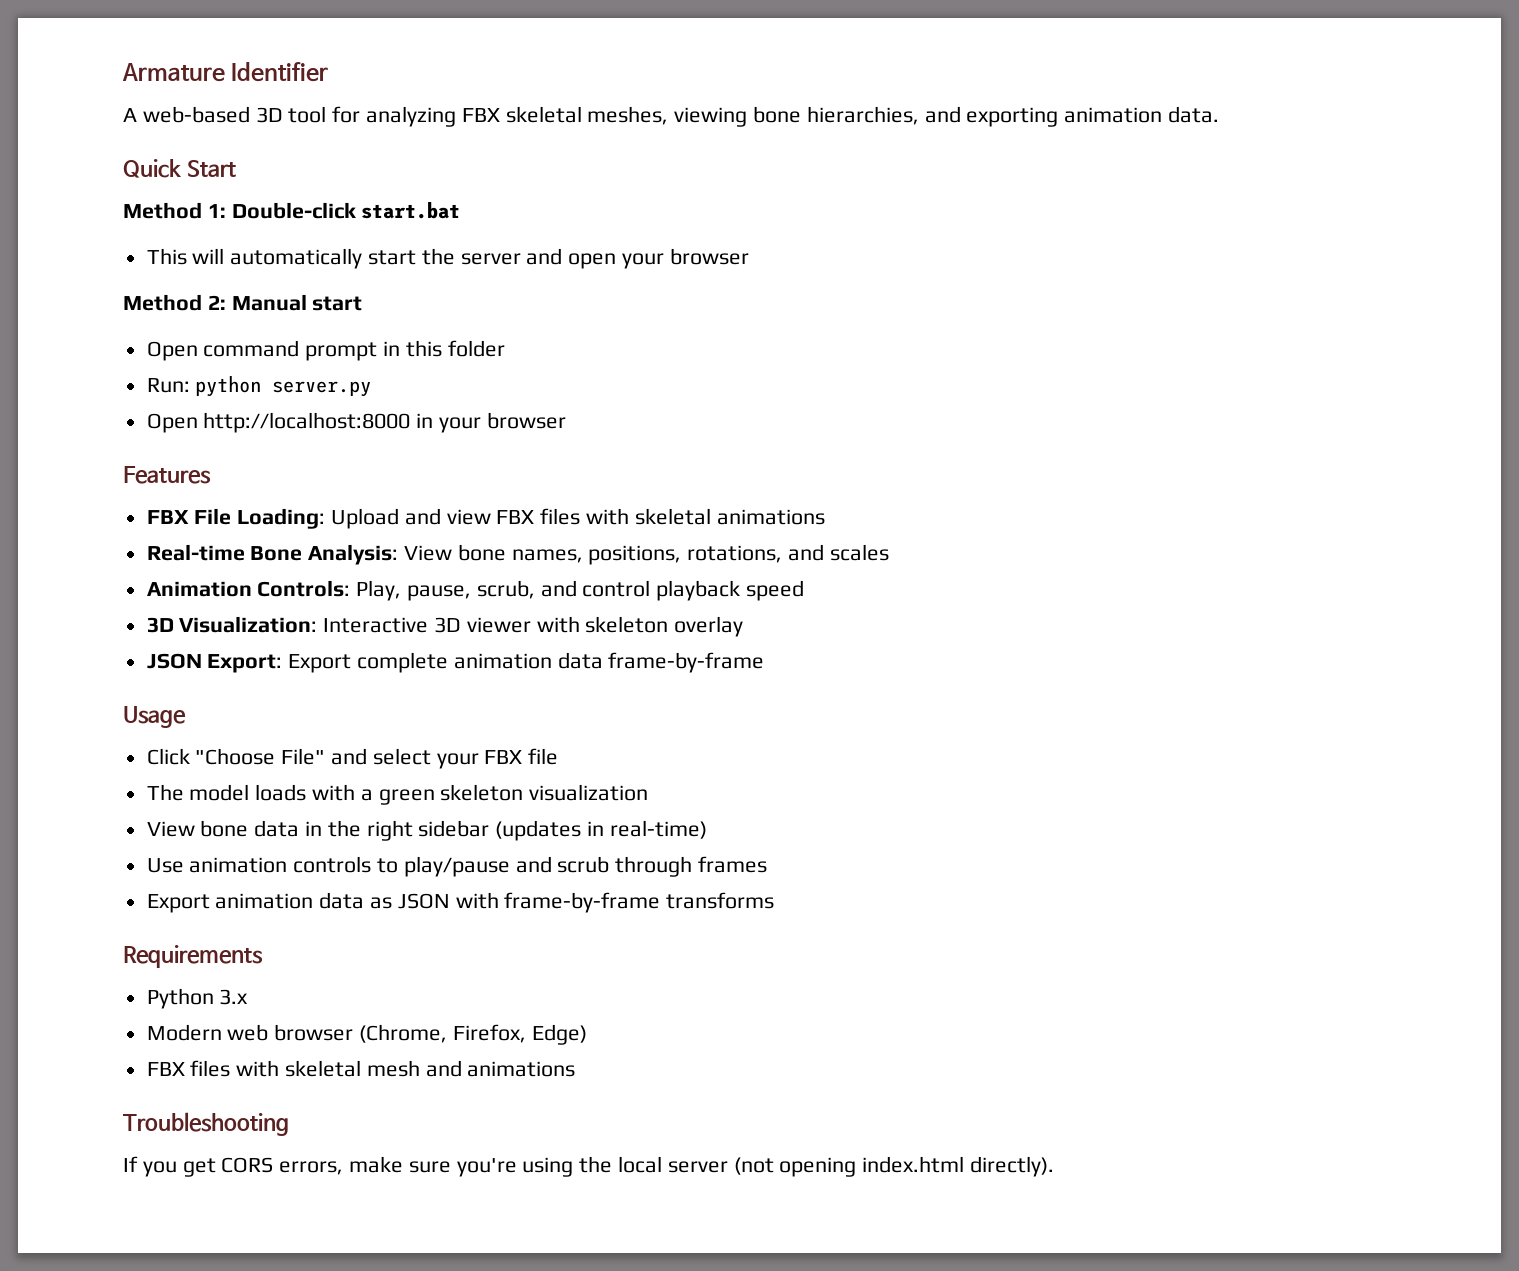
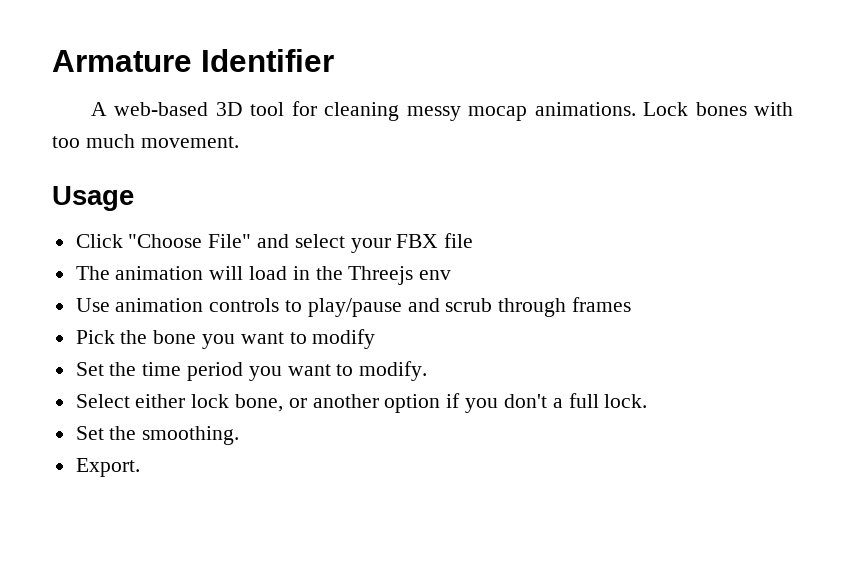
- A web-based 3D tool for analyzing FBX skeletal meshes, viewing bone hierarchies, and exporting animation data.
- Quick Start
- Method 1: Double-click start.bat
- This will automatically start the server and open your browser
- Method 2: Manual start
- Open command prompt in this folder
- Run: python server.py
- Open http://localhost:8000 in your browser
- Features
- FBX File Loading: Upload and view FBX files with skeletal animations
- Real-time Bone Analysis: View bone names, positions, rotations, and scales
- Animation Controls: Play, pause, scrub, and control playback speed
- 3D Visualization: Interactive 3D viewer with skeleton overlay
- JSON Export: Export complete animation data frame-by-frame
+ A web-based 3D tool for cleaning messy mocap animations. Lock bones with too much movement.
- The model loads with a green skeleton visualization
- View bone data in the right sidebar (updates in real-time)
+ The animation will load in the Threejs env
- Export animation data as JSON with frame-by-frame transforms
- Requirements
- Python 3.x
- Modern web browser (Chrome, Firefox, Edge)
- FBX files with skeletal mesh and animations
- Troubleshooting
- If you get CORS errors, make sure you're using the local server (not opening index.html directly).
+ Pick the bone you want to modify
+ Set the time period you want to modify.
+ Select either lock bone, or another option if you don't a full lock.
+ Set the smoothing.
+ Export.

